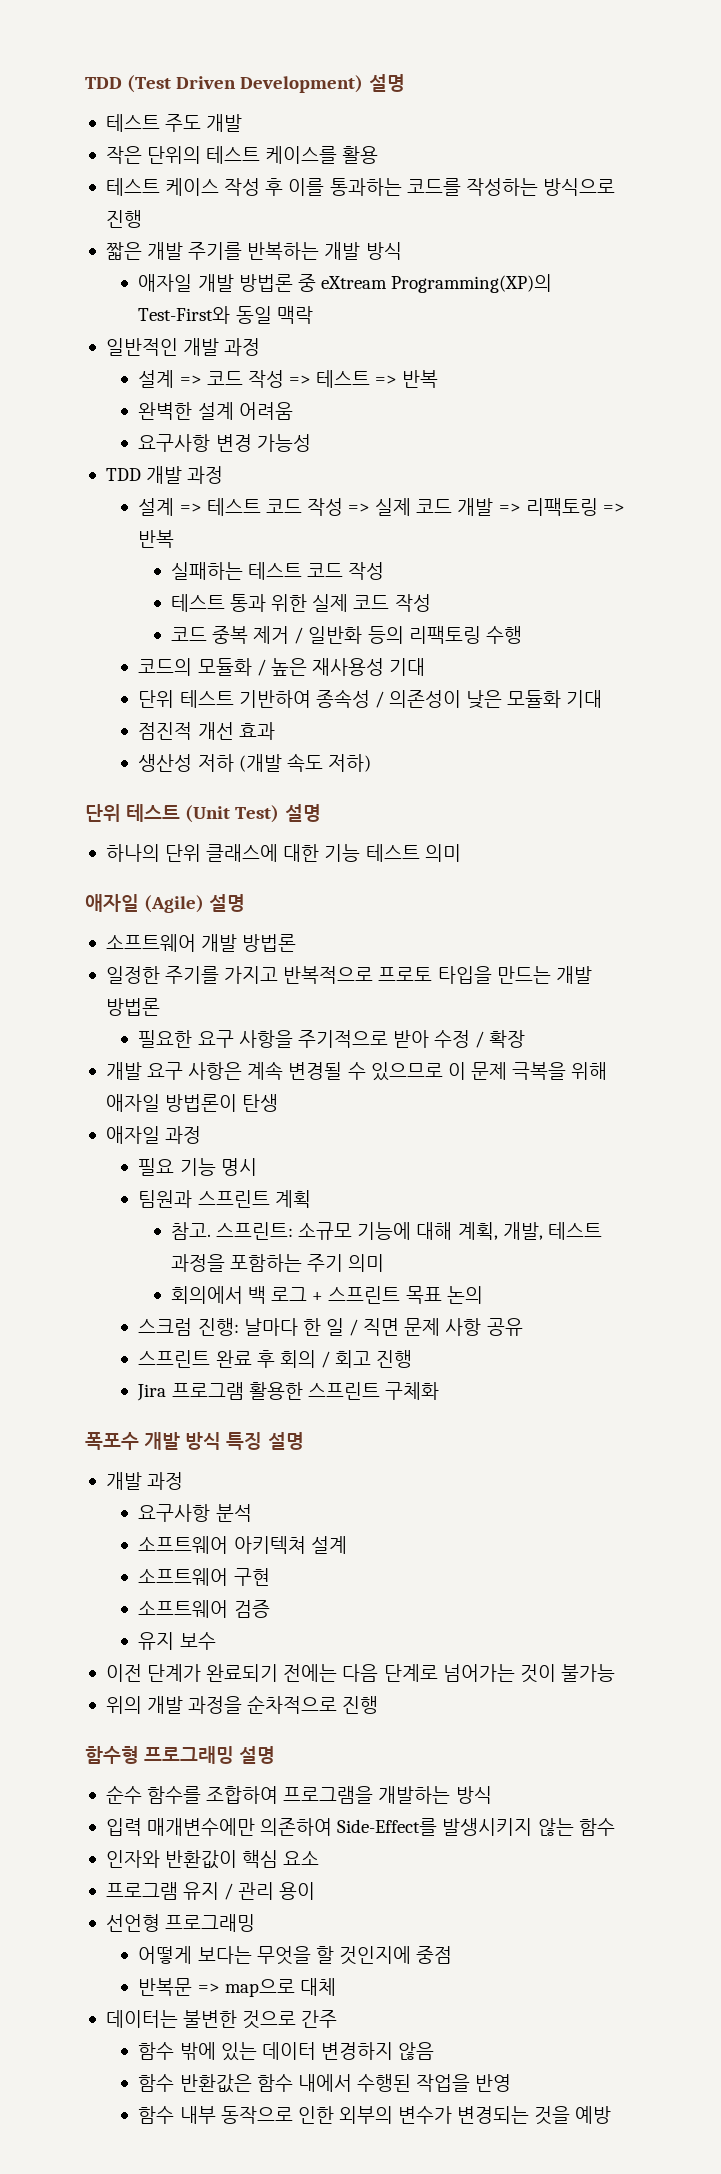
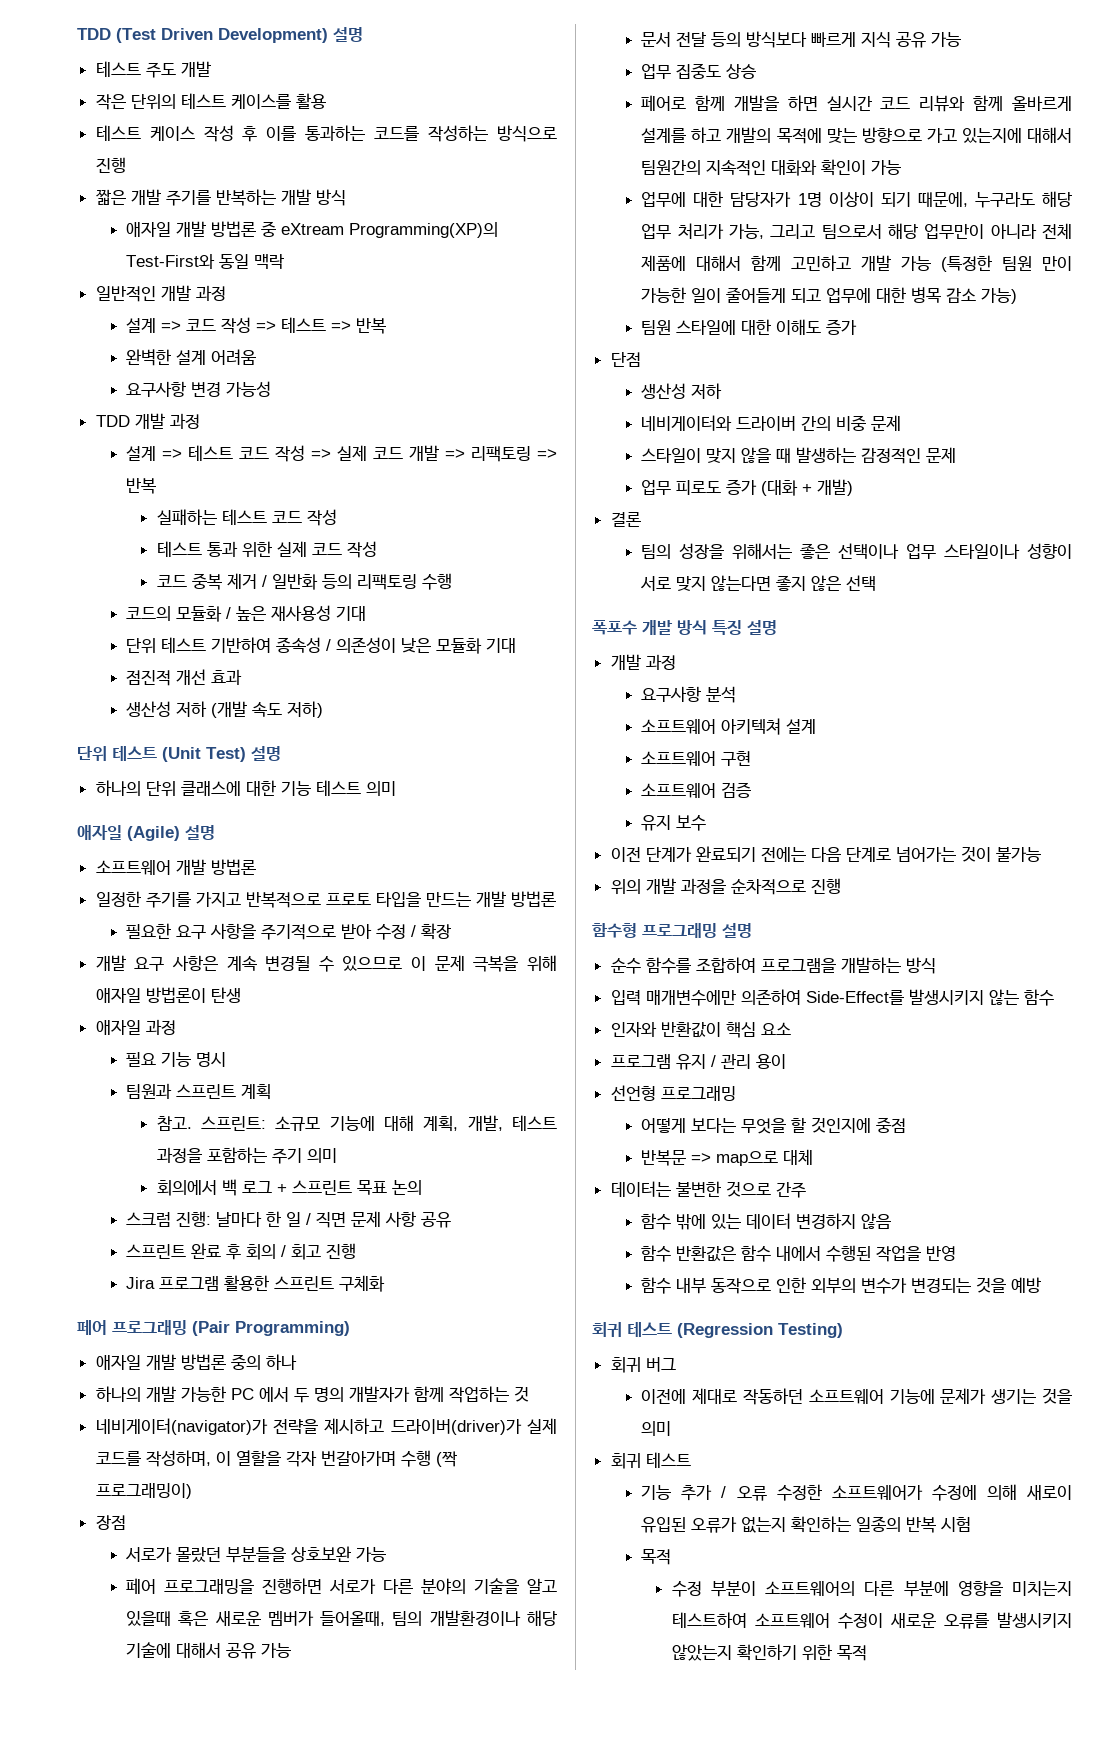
+ 페어 프로그래밍 (Pair Programming)
+ 애자일 개발 방법론 중의 하나
+ 하나의 개발 가능한 PC 에서 두 명의 개발자가 함께 작업하는 것
+ 네비게이터(navigator)가 전략을 제시하고 드라이버(driver)가 실제 코드를 작성하며, 이 열할을 각자 번갈아가며 수행 (짝 프로그래밍이)
+ 장점
+ 서로가 몰랐던 부분들을 상호보완 가능
+ 페어 프로그래밍을 진행하면 서로가 다른 분야의 기술을 알고 있을때 혹은 새로운 멤버가 들어올때, 팀의 개발환경이나 해당 기술에 대해서 공유 가능
+ 문서 전달 등의 방식보다 빠르게 지식 공유 가능
+ 업무 집중도 상승
+ 페어로 함께 개발을 하면 실시간 코드 리뷰와 함께 올바르게 설계를 하고 개발의 목적에 맞는 방향으로 가고 있는지에 대해서 팀원간의 지속적인 대화와 확인이 가능
+ 업무에 대한 담당자가 1명 이상이 되기 때문에, 누구라도 해당 업무 처리가 가능, 그리고 팀으로서 해당 업무만이 아니라 전체 제품에 대해서 함께 고민하고 개발 가능 (특정한 팀원 만이 가능한 일이 줄어들게 되고 업무에 대한 병목 감소 가능)
+ 팀원 스타일에 대한 이해도 증가
+ 단점
+ 생산성 저하
+ 네비게이터와 드라이버 간의 비중 문제
+ 스타일이 맞지 않을 때 발생하는 감정적인 문제
+ 업무 피로도 증가 (대화 + 개발)
+ 결론
+ 팀의 성장을 위해서는 좋은 선택이나 업무 스타일이나 성향이 서로 맞지 않는다면 좋지 않은 선택
+ 회귀 테스트 (Regression Testing)
+ 회귀 버그
+ 이전에 제대로 작동하던 소프트웨어 기능에 문제가 생기는 것을 의미
+ 회귀 테스트
+ 기능 추가 / 오류 수정한 소프트웨어가 수정에 의해 새로이 유입된 오류가 없는지 확인하는 일종의 반복 시험
+ 목적
+ 수정 부분이 소프트웨어의 다른 부분에 영향을 미치는지 테스트하여 소프트웨어 수정이 새로운 오류를 발생시키지 않았는지 확인하기 위한 목적

